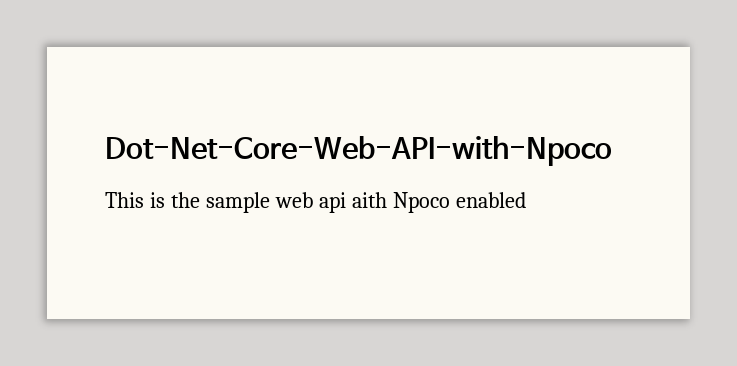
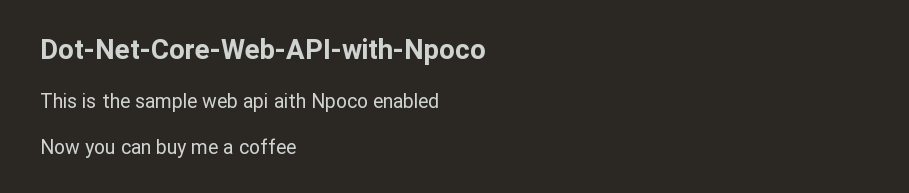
+ Now you can buy me a coffee

